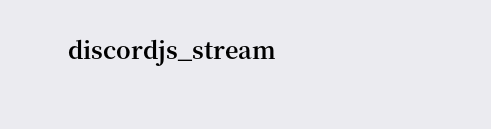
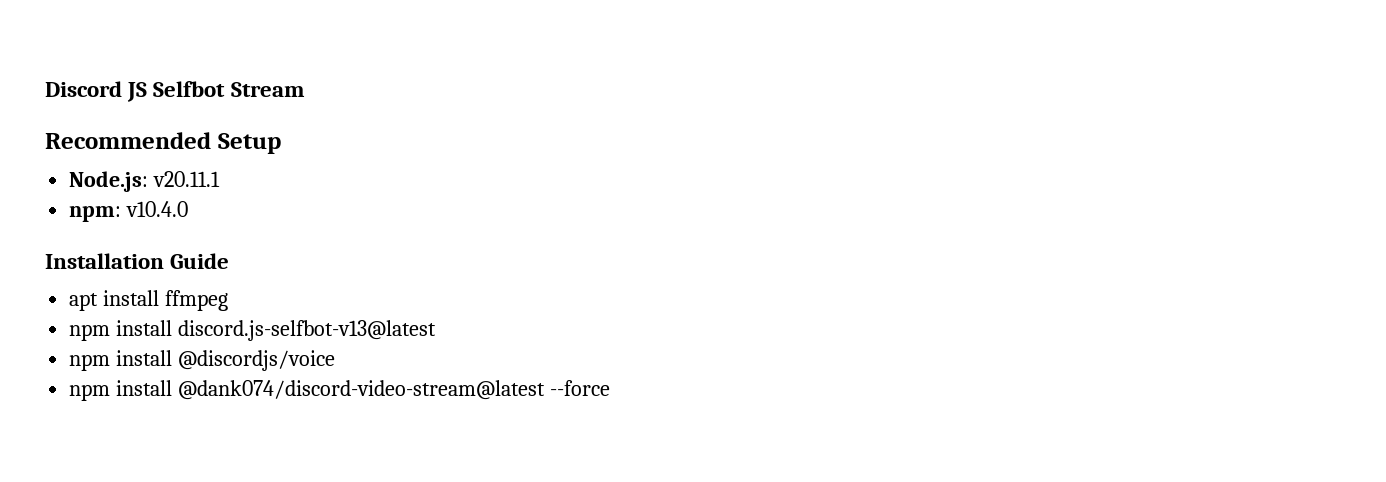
- discordjs_stream
+ Discord JS Selfbot Stream
+ Recommended Setup
+ Node.js: v20.11.1
+ npm: v10.4.0
+ Installation Guide
+ apt install ffmpeg
+ npm install discord.js-selfbot-v13@latest
+ npm install @discordjs/voice
+ npm install @dank074/discord-video-stream@latest --force

